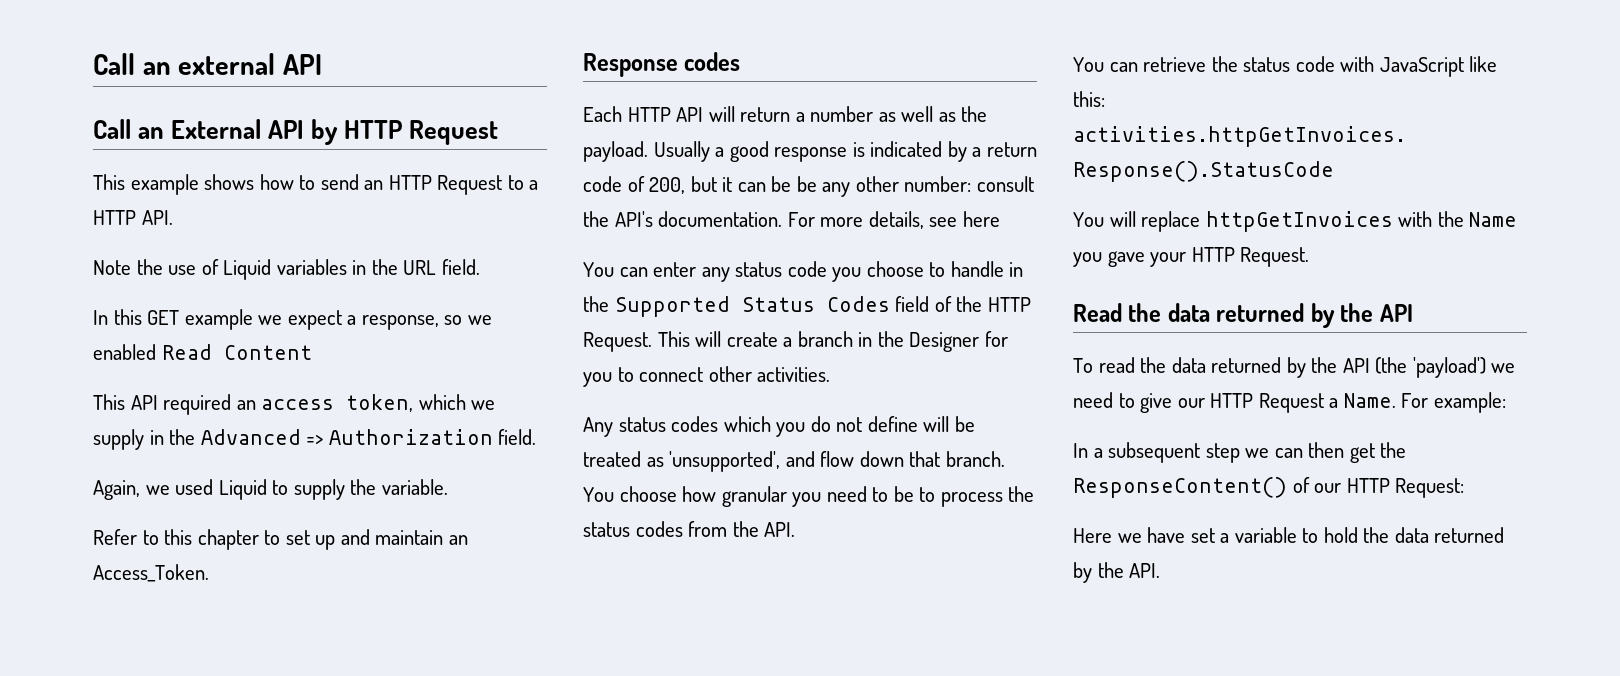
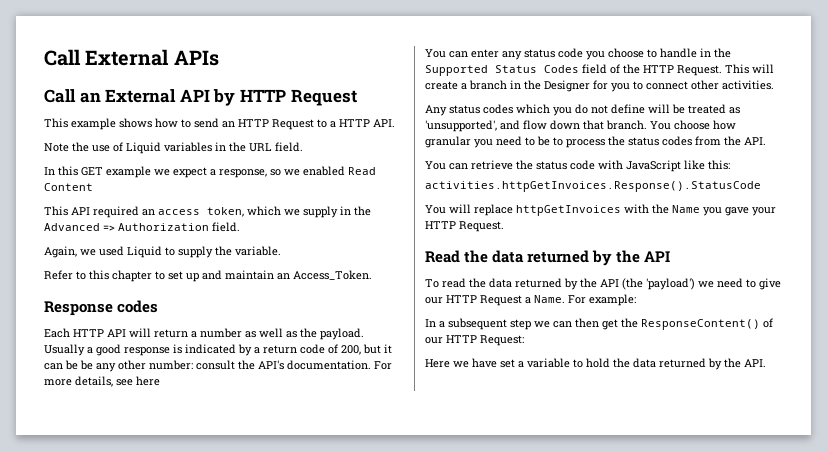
- Call an external API
+ Call External APIs

